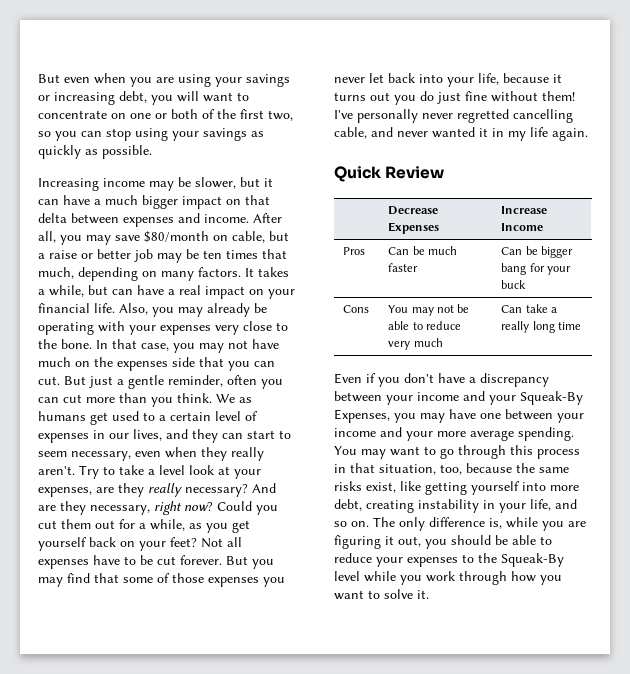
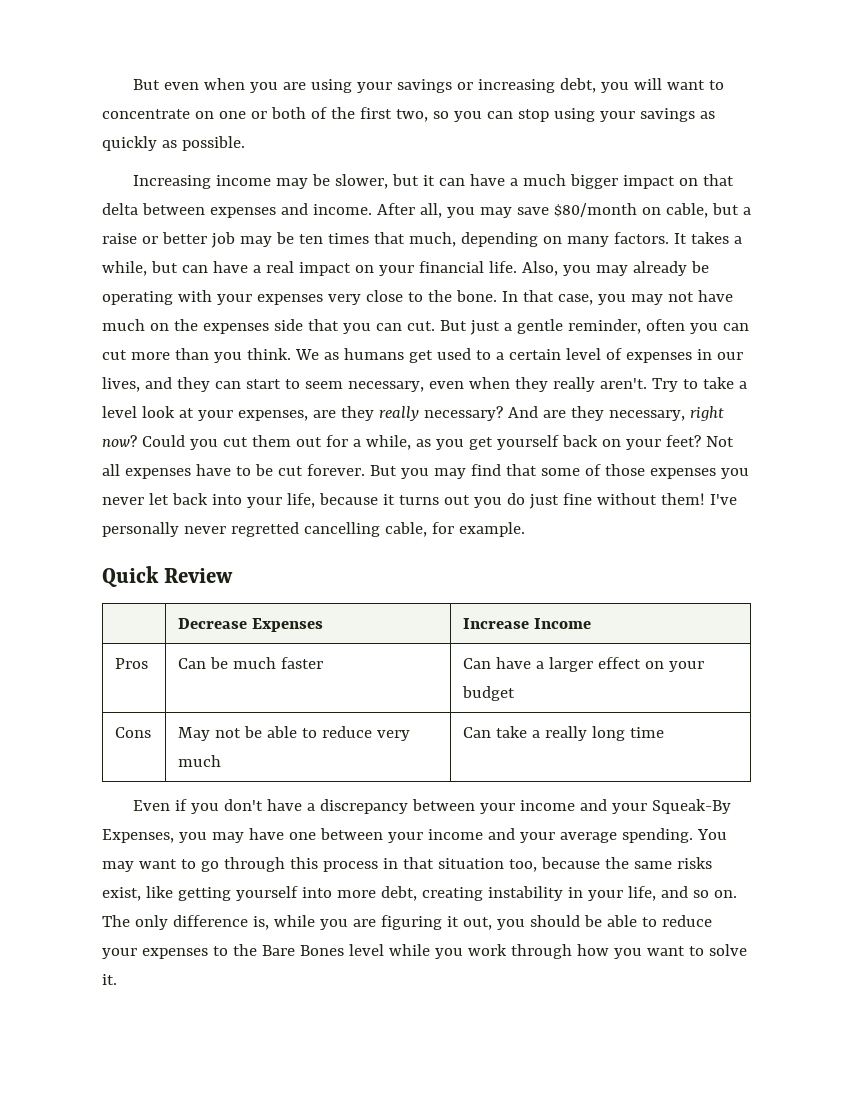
- I've personally never regretted cancelling cable, and never wanted it in my life again.
+ I've personally never regretted cancelling cable, for example.
- Pros | Can be much faster | Can be bigger bang for your buck
+ Pros | Can be much faster | Can have a larger effect on your budget
- Cons | You may not be able to reduce very much | Can take a really long time
+ Cons | May not be able to reduce very much | Can take a really long time
- Even if you don't have a discrepancy between your income and your Squeak-By Expenses, you may have one between your income and your more average spending.
+ Even if you don't have a discrepancy between your income and your Squeak-By Expenses, you may have one between your income and your average spending.
- You may want to go through this process in that situation, too, because the same risks exist, like getting yourself into more debt, creating instability in your life, and so on.
+ You may want to go through this process in that situation too, because the same risks exist, like getting yourself into more debt, creating instability in your life, and so on.
- The only difference is, while you are figuring it out, you should be able to reduce your expenses to the Squeak-By level while you work through how you want to solve it.
+ The only difference is, while you are figuring it out, you should be able to reduce your expenses to the Bare Bones level while you work through how you want to solve it.

